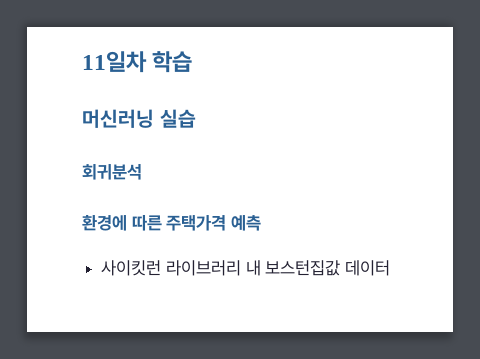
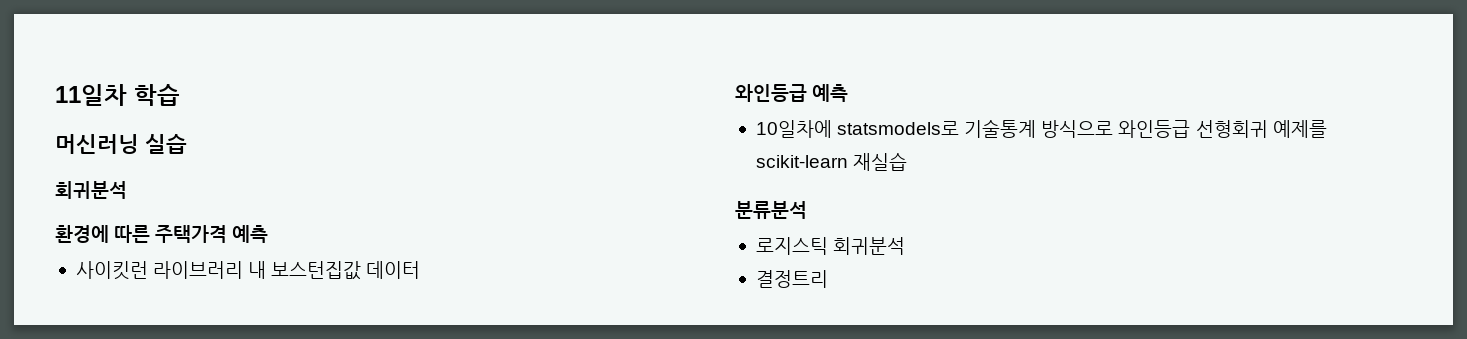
+ 와인등급 예측
+ 10일차에 statsmodels로 기술통계 방식으로 와인등급 선형회귀 예제를 scikit-learn 재실습
+ 분류분석
+ 로지스틱 회귀분석
+ 결정트리

